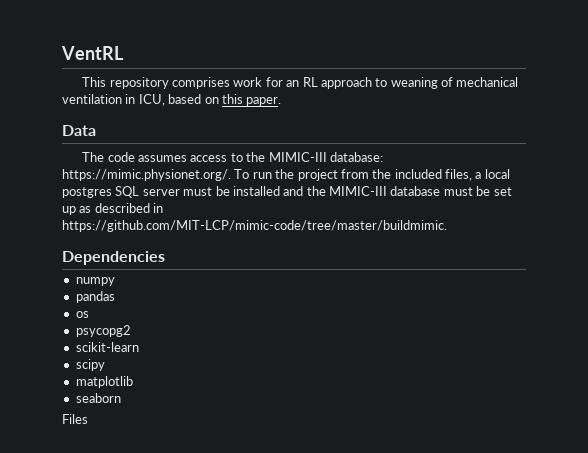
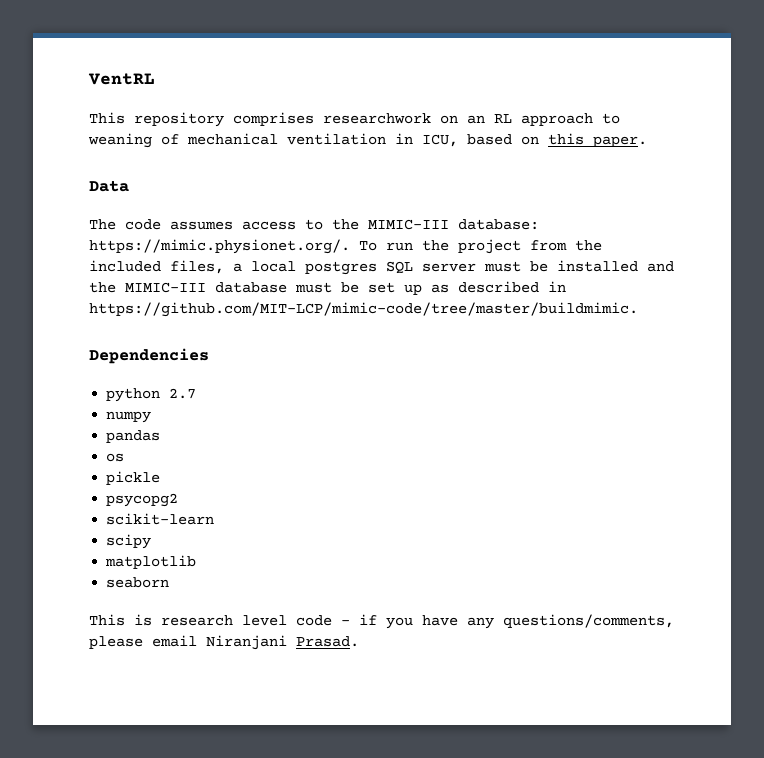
- This repository comprises work for an RL approach to weaning of mechanical ventilation in ICU, based on this paper.
+ This repository comprises researchwork on an RL approach to weaning of mechanical ventilation in ICU, based on this paper.
+ python 2.7
+ pickle
- Files
+ This is research level code - if you have any questions/comments, please email Niranjani Prasad.

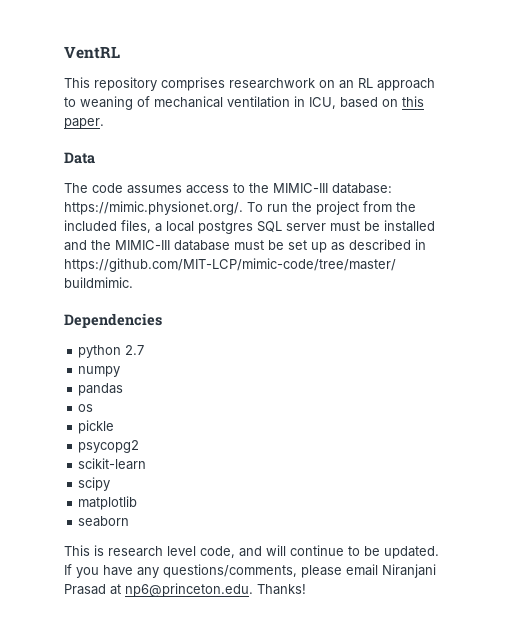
- This is research level code - if you have any questions/comments, please email Niranjani Prasad.
+ This is research level code, and will continue to be updated. If you have any questions/comments, please email Niranjani Prasad at np6@princeton.edu. Thanks!

